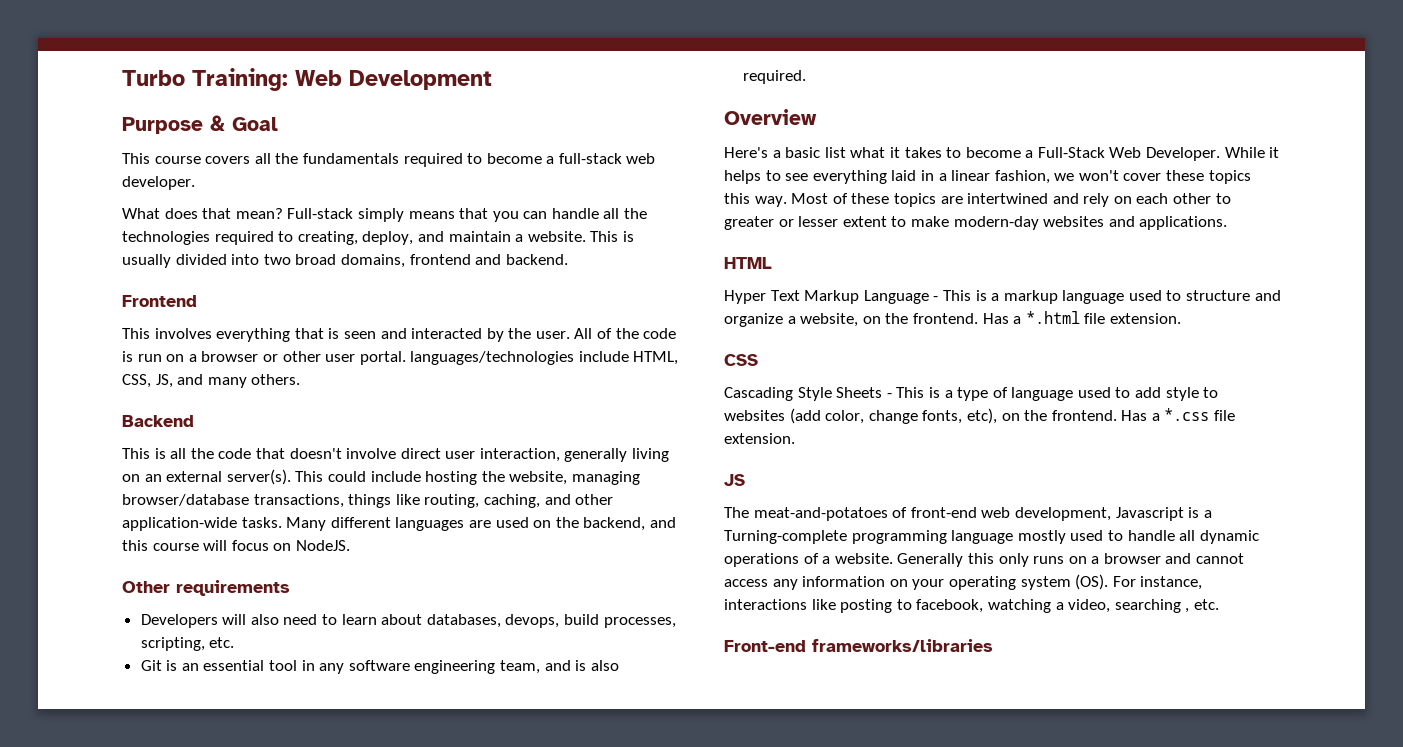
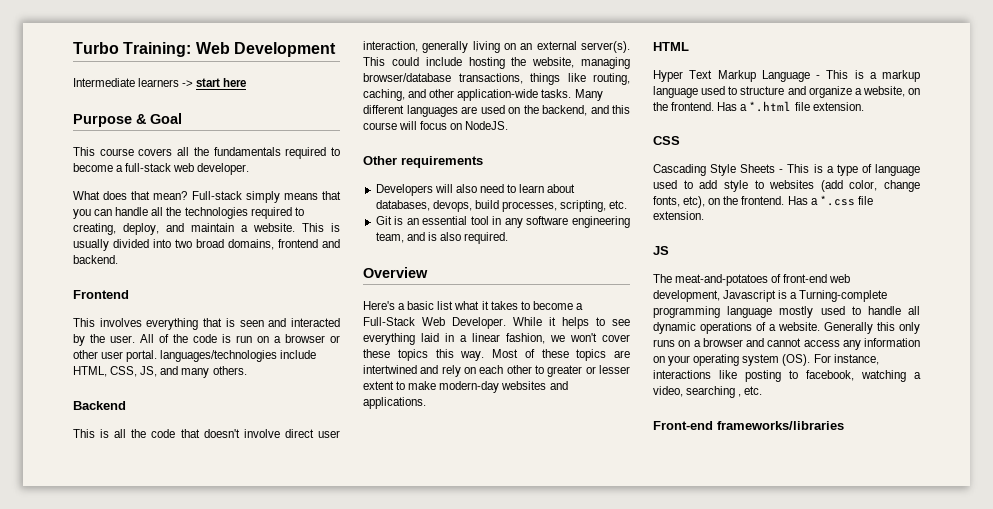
+ Intermediate learners -> start here

